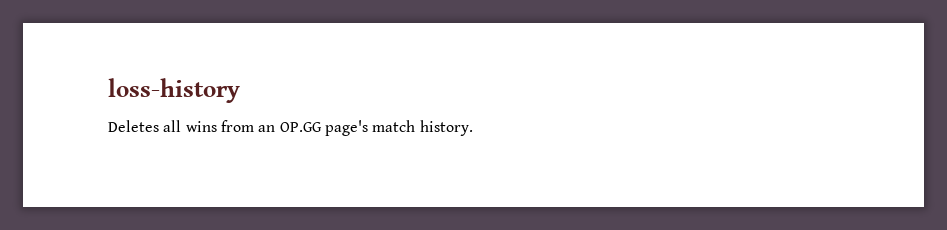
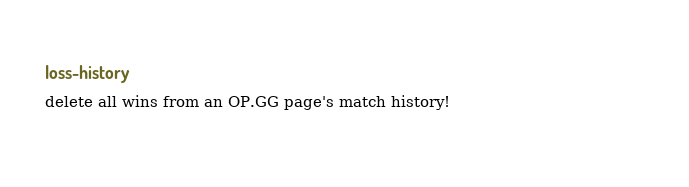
- Deletes all wins from an OP.GG page's match history.
+ delete all wins from an OP.GG page's match history!

